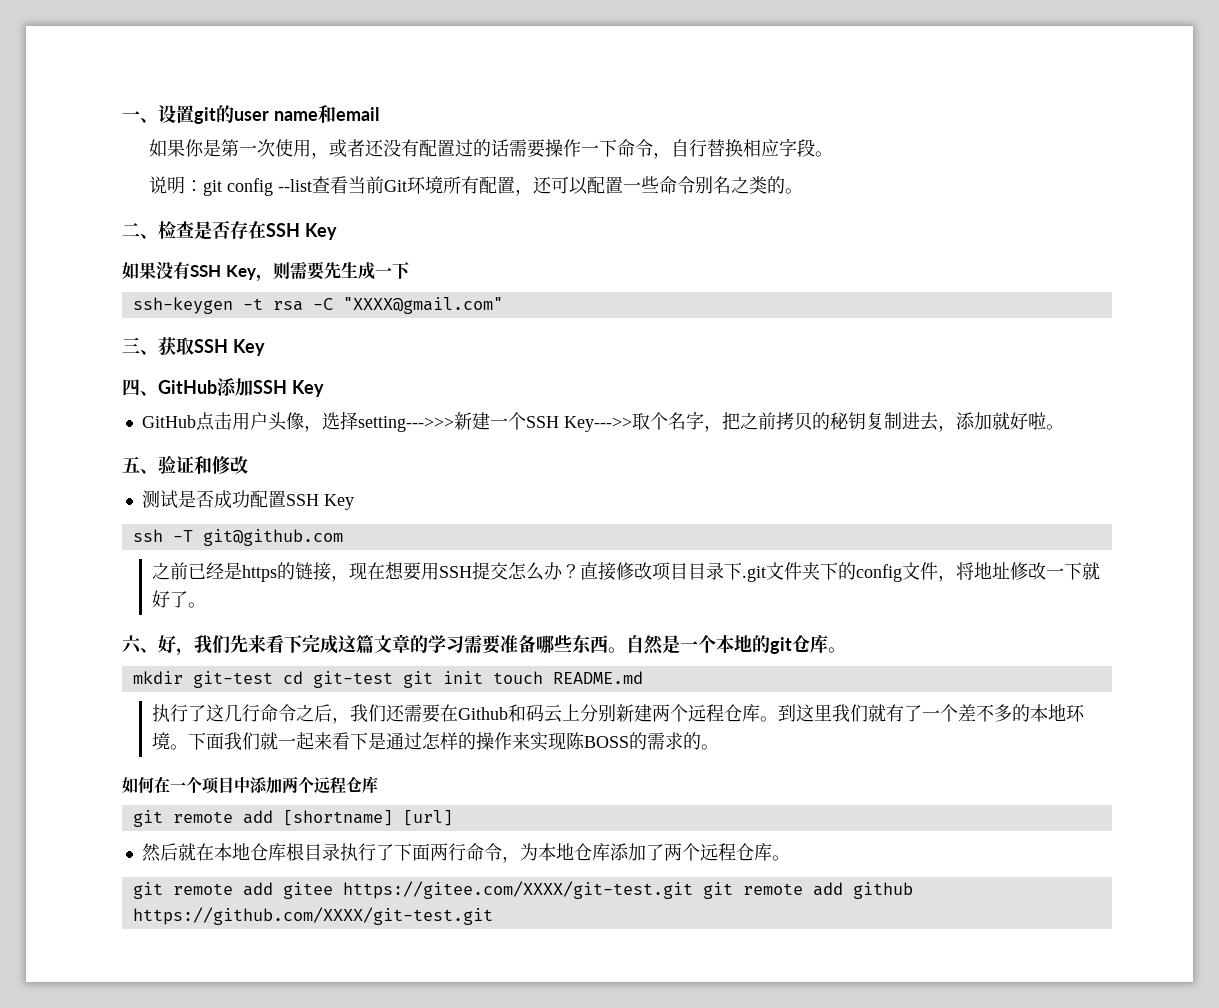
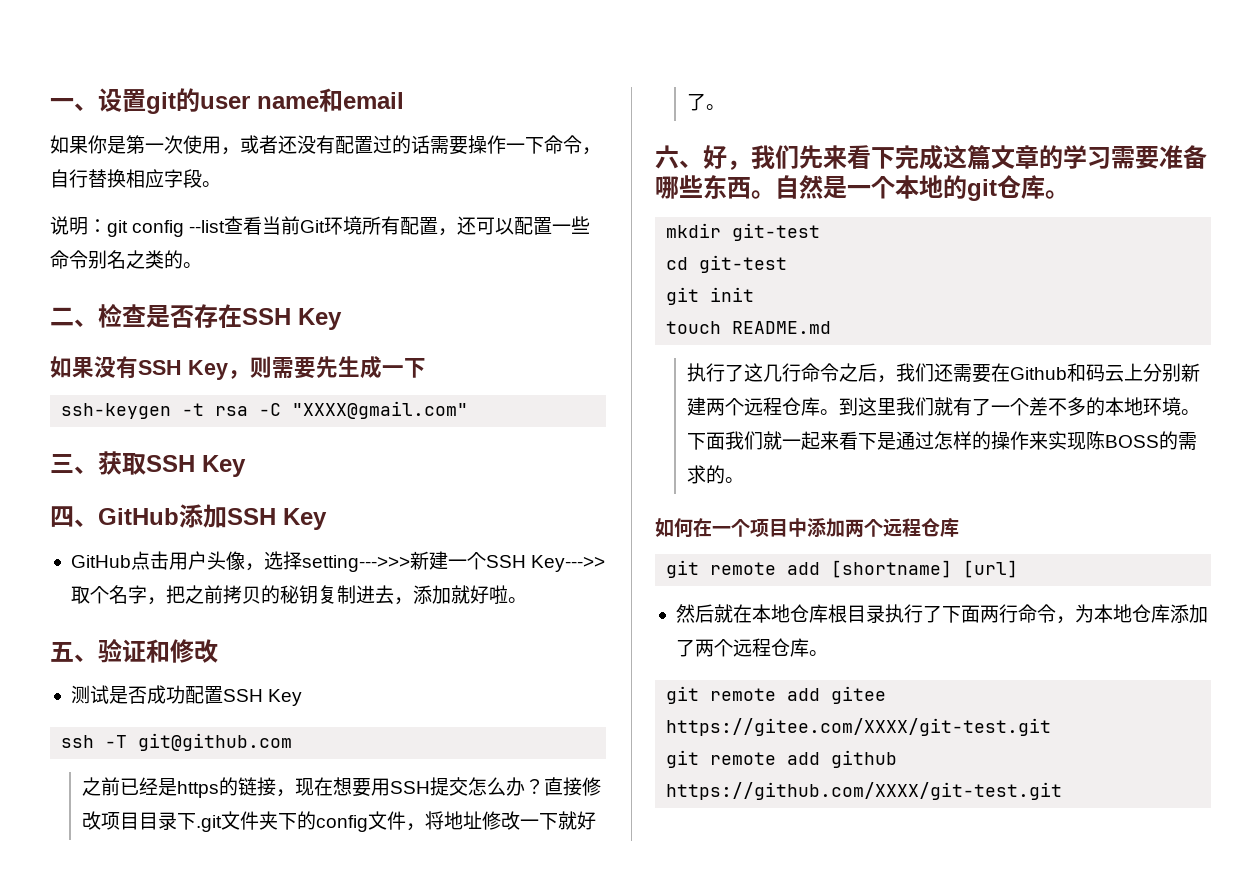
- mkdir git-test cd git-test git init touch README.md
+ mkdir git-test
+ cd git-test
+ git init
+ touch README.md
- git remote add gitee https://gitee.com/XXXX/git-test.git git remote add github https://github.com/XXXX/git-test.git
+ git remote add gitee https://gitee.com/XXXX/git-test.git
+ git remote add github https://github.com/XXXX/git-test.git

